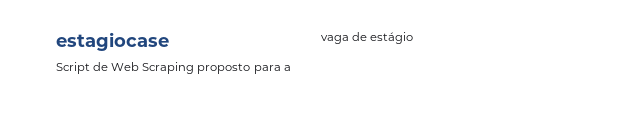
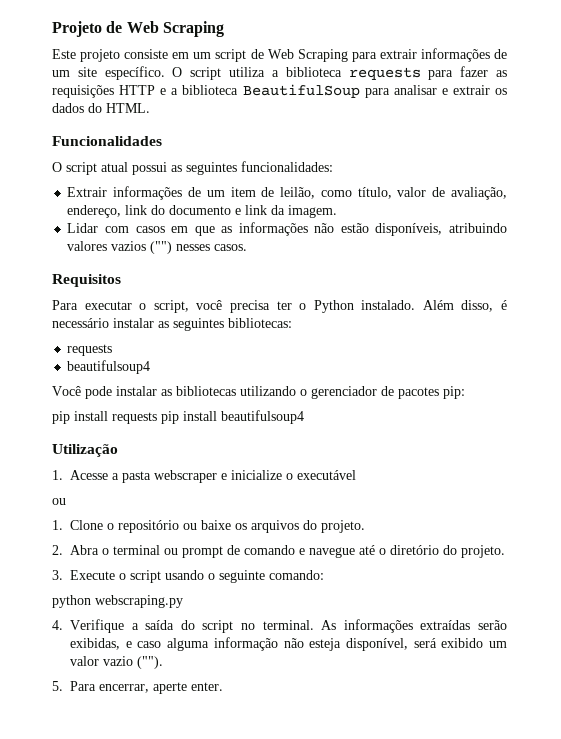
- estagiocase
- Script de Web Scraping proposto para a vaga de estágio
+ Projeto de Web Scraping
+ Este projeto consiste em um script de Web Scraping para extrair informações de um site específico. O script utiliza a biblioteca requests para fazer as requisições HTTP e a biblioteca BeautifulSoup para analisar e extrair os dados do HTML.
+ Funcionalidades
+ O script atual possui as seguintes funcionalidades:
+ Extrair informações de um item de leilão, como título, valor de avaliação, endereço, link do documento e link da imagem.
+ Lidar com casos em que as informações não estão disponíveis, atribuindo valores vazios ("") nesses casos.
+ Requisitos
+ Para executar o script, você precisa ter o Python instalado. Além disso, é necessário instalar as seguintes bibliotecas:
+ requests
+ beautifulsoup4
+ Você pode instalar as bibliotecas utilizando o gerenciador de pacotes pip:
+ pip install requests pip install beautifulsoup4
+ Utilização
+ 1. Acesse a pasta webscraper e inicialize o executável
+ ou
+ 1. Clone o repositório ou baixe os arquivos do projeto.
+ 2. Abra o terminal ou prompt de comando e navegue até o diretório do projeto.
+ 3. Execute o script usando o seguinte comando:
+ python webscraping.py
+ 4. Verifique a saída do script no terminal. As informações extraídas serão exibidas, e caso alguma informação não esteja disponível, será exibido um valor vazio ("").
+ 5. Para encerrar, aperte enter.

